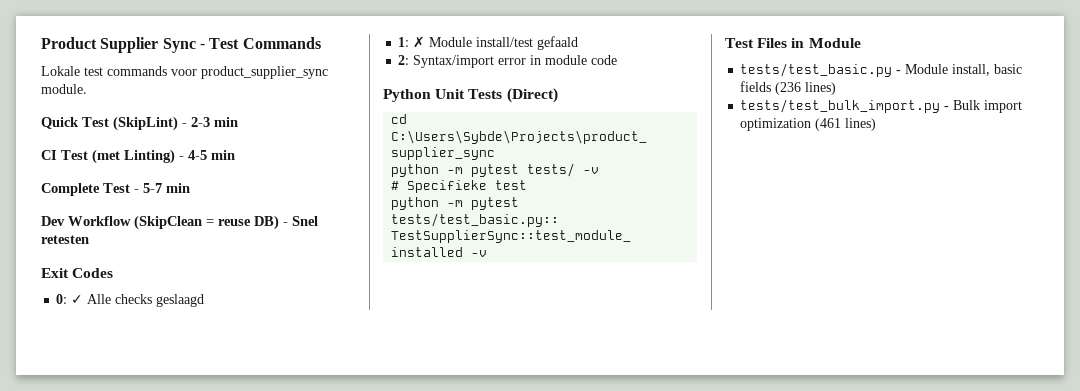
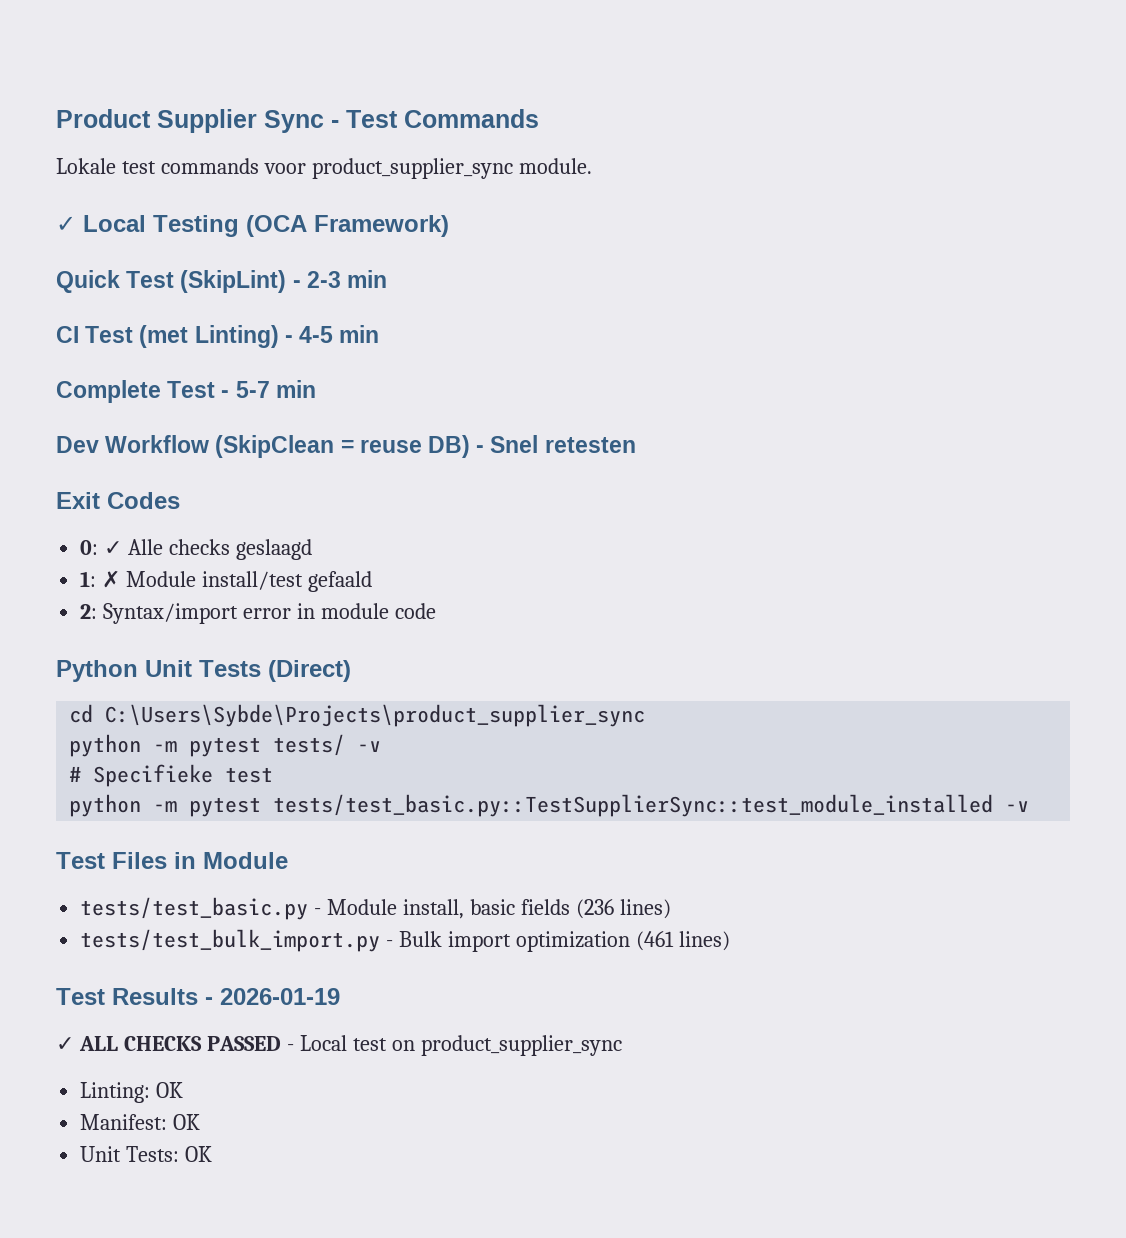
+ ✓ Local Testing (OCA Framework)
+ Test Results - 2026-01-19
+ ✓ ALL CHECKS PASSED - Local test on product_supplier_sync
+ Linting: OK
+ Manifest: OK
+ Unit Tests: OK

